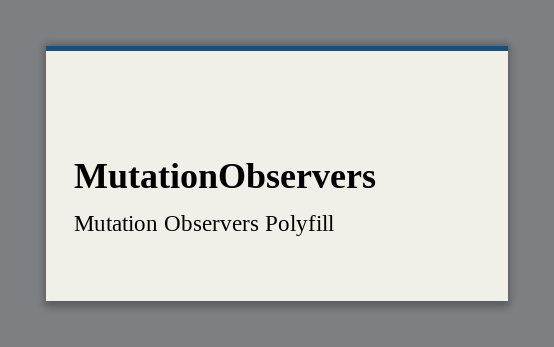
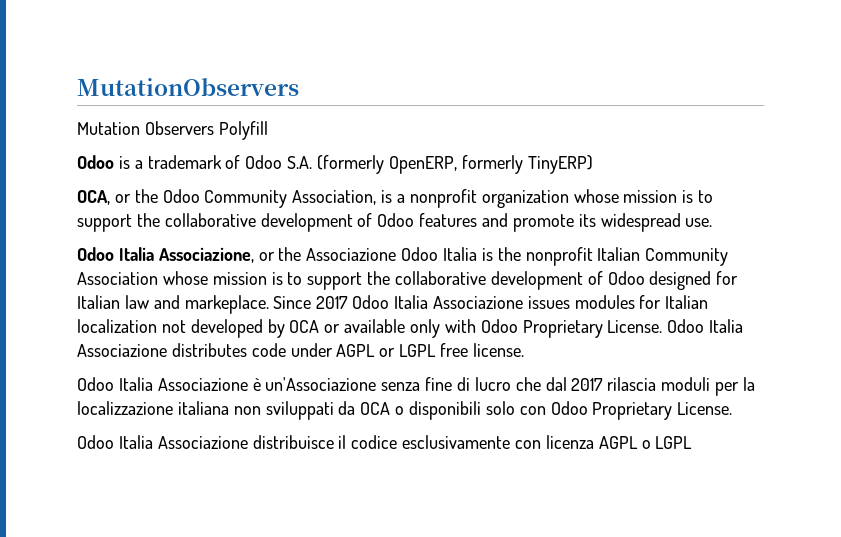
+ Odoo is a trademark of Odoo S.A. (formerly OpenERP, formerly TinyERP)
+ OCA, or the Odoo Community Association, is a nonprofit organization whose mission is to support the collaborative development of Odoo features and promote its widespread use.
+ Odoo Italia Associazione, or the Associazione Odoo Italia is the nonprofit Italian Community Association whose mission is to support the collaborative development of Odoo designed for Italian law and markeplace. Since 2017 Odoo Italia Associazione issues modules for Italian localization not developed by OCA or available only with Odoo Proprietary License. Odoo Italia Associazione distributes code under AGPL or LGPL free license.
+ Odoo Italia Associazione è un'Associazione senza fine di lucro che dal 2017 rilascia moduli per la localizzazione italiana non sviluppati da OCA o disponibili solo con Odoo Proprietary License.
+ Odoo Italia Associazione distribuisce il codice esclusivamente con licenza AGPL o LGPL

